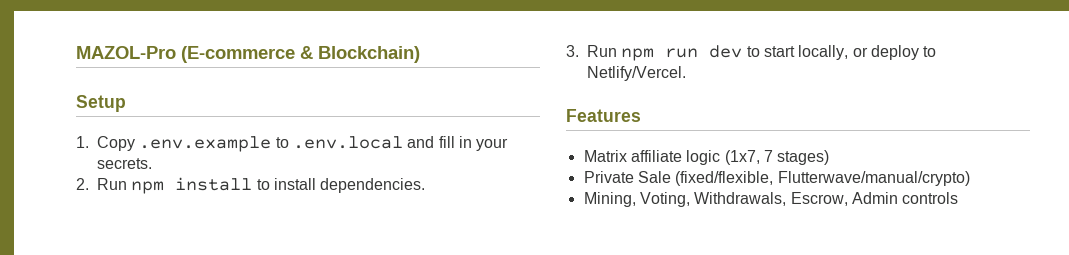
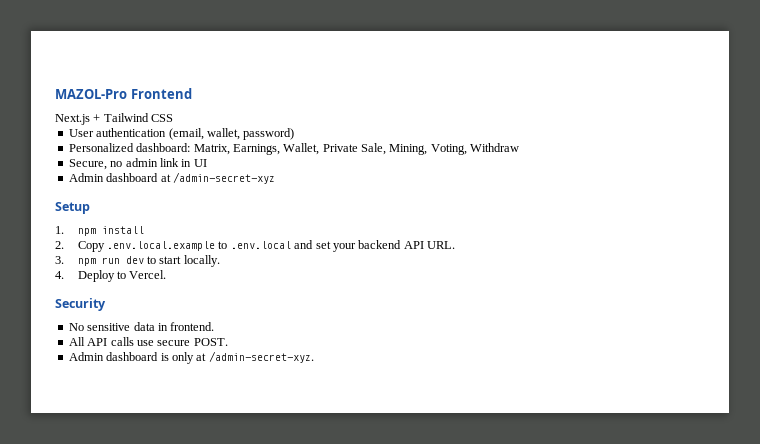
- MAZOL-Pro (E-commerce & Blockchain)
+ MAZOL-Pro Frontend
+ Next.js + Tailwind CSS
+ User authentication (email, wallet, password)
+ Personalized dashboard: Matrix, Earnings, Wallet, Private Sale, Mining, Voting, Withdraw
+ Secure, no admin link in UI
+ Admin dashboard at /admin-secret-xyz
  Setup
- 1. Copy .env.example to .env.local and fill in your secrets.
- 2. Run npm install to install dependencies.
- 3. Run npm run dev to start locally, or deploy to Netlify/Vercel.
- Features
- Matrix affiliate logic (1x7, 7 stages)
- Private Sale (fixed/flexible, Flutterwave/manual/crypto)
- Mining, Voting, Withdrawals, Escrow, Admin controls
+ 1. npm install
+ 2. Copy .env.local.example to .env.local and set your backend API URL.
+ 3. npm run dev to start locally.
+ 4. Deploy to Vercel.
+ Security
+ No sensitive data in frontend.
+ All API calls use secure POST.
+ Admin dashboard is only at /admin-secret-xyz.

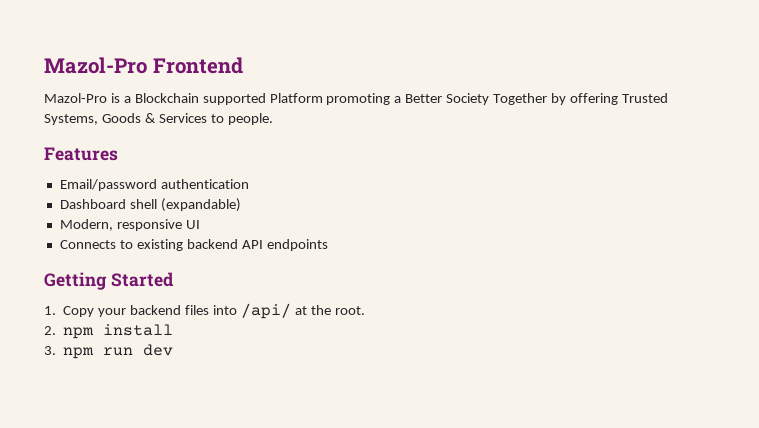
- MAZOL-Pro Frontend
+ Mazol-Pro Frontend
- Next.js + Tailwind CSS
- User authentication (email, wallet, password)
- Personalized dashboard: Matrix, Earnings, Wallet, Private Sale, Mining, Voting, Withdraw
- Secure, no admin link in UI
- Admin dashboard at /admin-secret-xyz
- Setup
- 1. npm install
- 2. Copy .env.local.example to .env.local and set your backend API URL.
- 3. npm run dev to start locally.
- 4. Deploy to Vercel.
- Security
- No sensitive data in frontend.
- All API calls use secure POST.
- Admin dashboard is only at /admin-secret-xyz.
+ Mazol-Pro is a Blockchain supported Platform promoting a Better Society Together by offering Trusted Systems, Goods & Services to people.
+ Features
+ Email/password authentication
+ Dashboard shell (expandable)
+ Modern, responsive UI
+ Connects to existing backend API endpoints
+ Getting Started
+ 1. Copy your backend files into /api/ at the root.
+ 2. npm install
+ 3. npm run dev

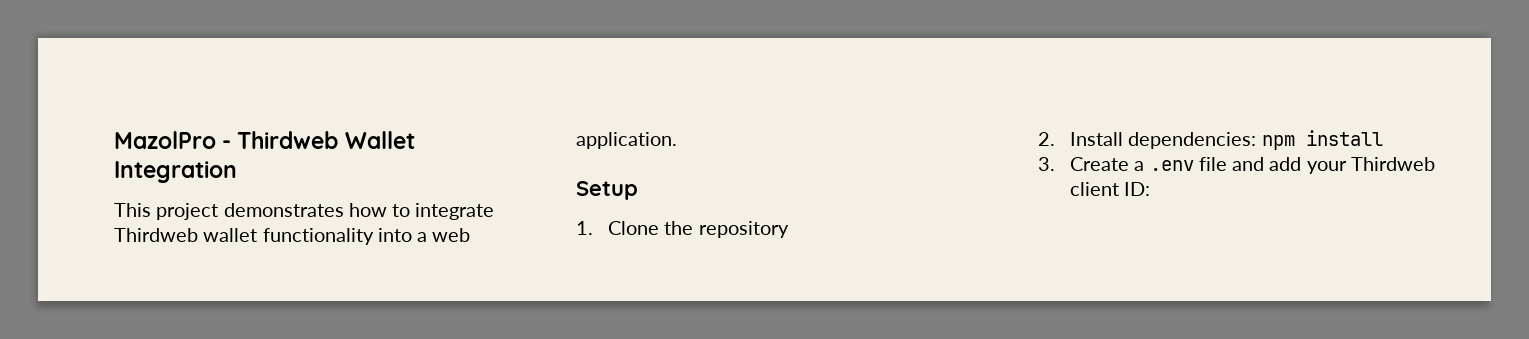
- Mazol-Pro Frontend
- Mazol-Pro is a Blockchain supported Platform promoting a Better Society Together by offering Trusted Systems, Goods & Services to people.
- Features
- Email/password authentication
- Dashboard shell (expandable)
- Modern, responsive UI
- Connects to existing backend API endpoints
- Getting Started
- 1. Copy your backend files into /api/ at the root.
+ MazolPro - Thirdweb Wallet Integration
+ This project demonstrates how to integrate Thirdweb wallet functionality into a web application.
+ Setup
+ 1. Clone the repository
- 2. npm install
+ 2. Install dependencies: npm install
- 3. npm run dev
+ 3. Create a .env file and add your Thirdweb client ID:

